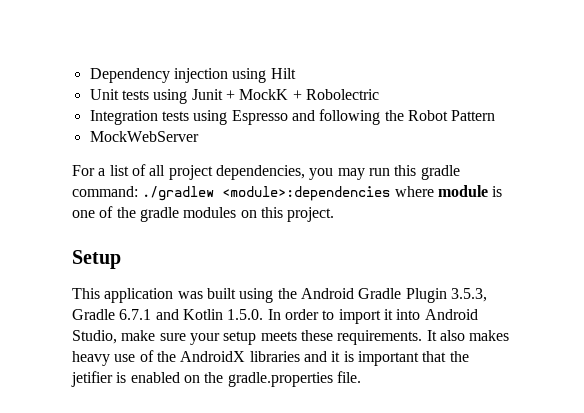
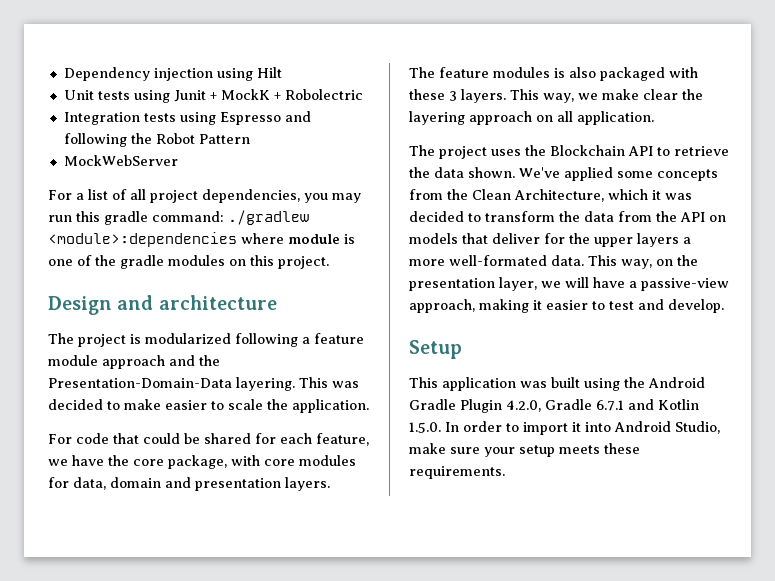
+ Design and architecture
+ The project is modularized following a feature module approach and the Presentation-Domain-Data layering. This was decided to make easier to scale the application.
+ For code that could be shared for each feature, we have the core package, with core modules for data, domain and presentation layers.
+ The feature modules is also packaged with these 3 layers. This way, we make clear the layering approach on all application.
+ The project uses the Blockchain API to retrieve the data shown. We've applied some concepts from the Clean Architecture, which it was decided to transform the data from the API on models that deliver for the upper layers a more well-formated data. This way, on the presentation layer, we will have a passive-view approach, making it easier to test and develop.
- This application was built using the Android Gradle Plugin 3.5.3, Gradle 6.7.1 and Kotlin 1.5.0. In order to import it into Android Studio, make sure your setup meets these requirements. It also makes heavy use of the AndroidX libraries and it is important that the jetifier is enabled on the gradle.properties file.
+ This application was built using the Android Gradle Plugin 4.2.0, Gradle 6.7.1 and Kotlin 1.5.0. In order to import it into Android Studio, make sure your setup meets these requirements.

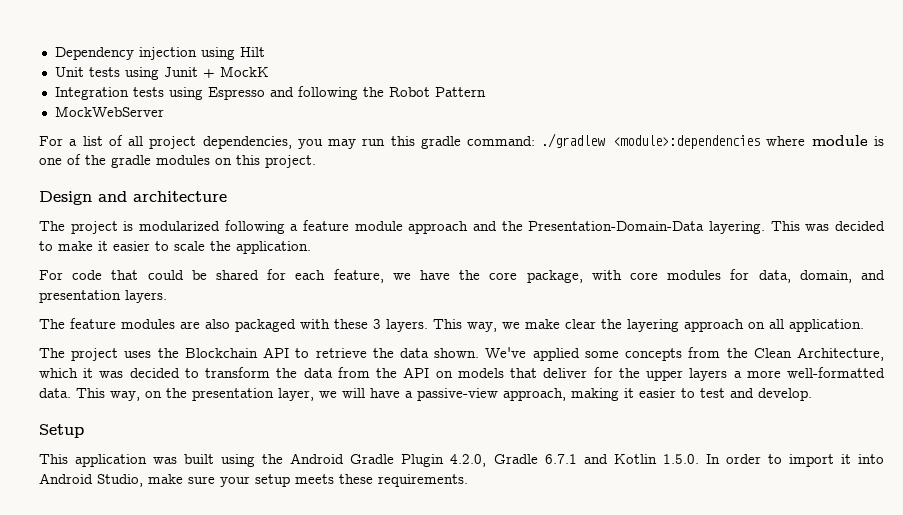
- Unit tests using Junit + MockK + Robolectric
+ Unit tests using Junit + MockK
- This was decided to make easier to scale the application.
+ This was decided to make it easier to scale the application.
- For code that could be shared for each feature, we have the core package, with core modules for data, domain and presentation layers.
+ For code that could be shared for each feature, we have the core package, with core modules for data, domain, and presentation layers.
- The feature modules is also packaged with these 3 layers.
+ The feature modules are also packaged with these 3 layers.
- We've applied some concepts from the Clean Architecture, which it was decided to transform the data from the API on models that deliver for the upper layers a more well-formated data.
+ We've applied some concepts from the Clean Architecture, which it was decided to transform the data from the API on models that deliver for the upper layers a more well-formatted data.

